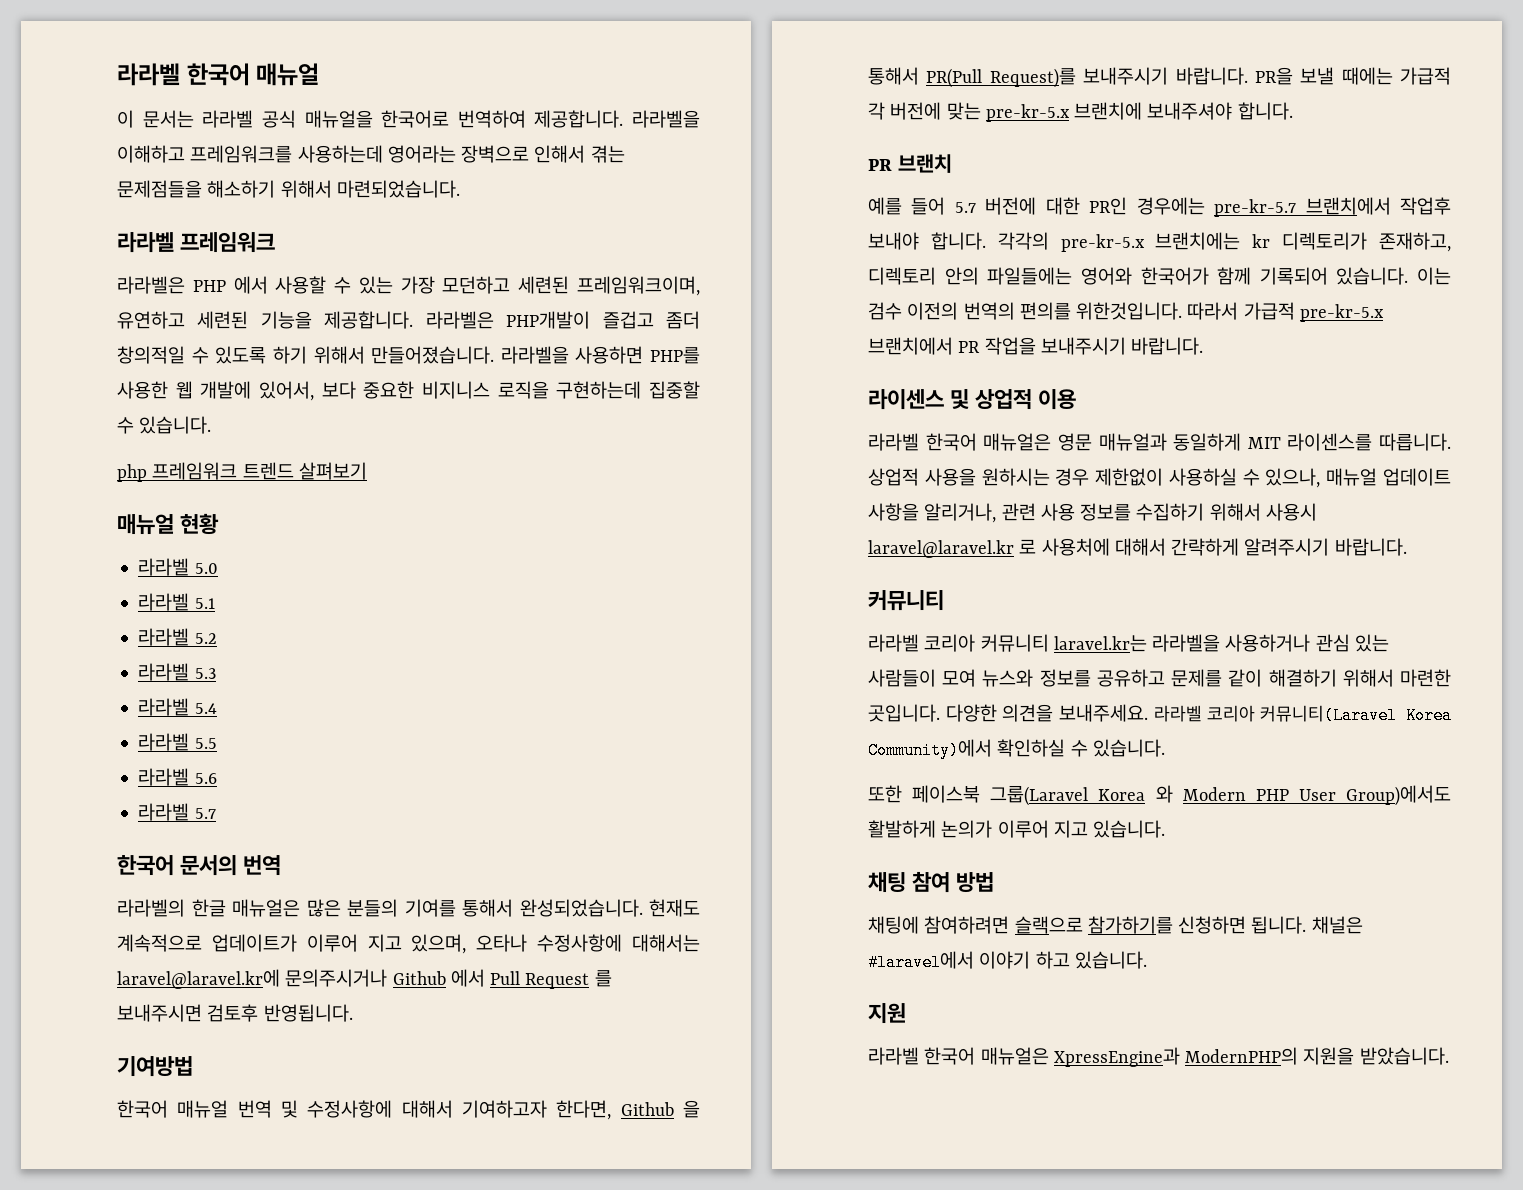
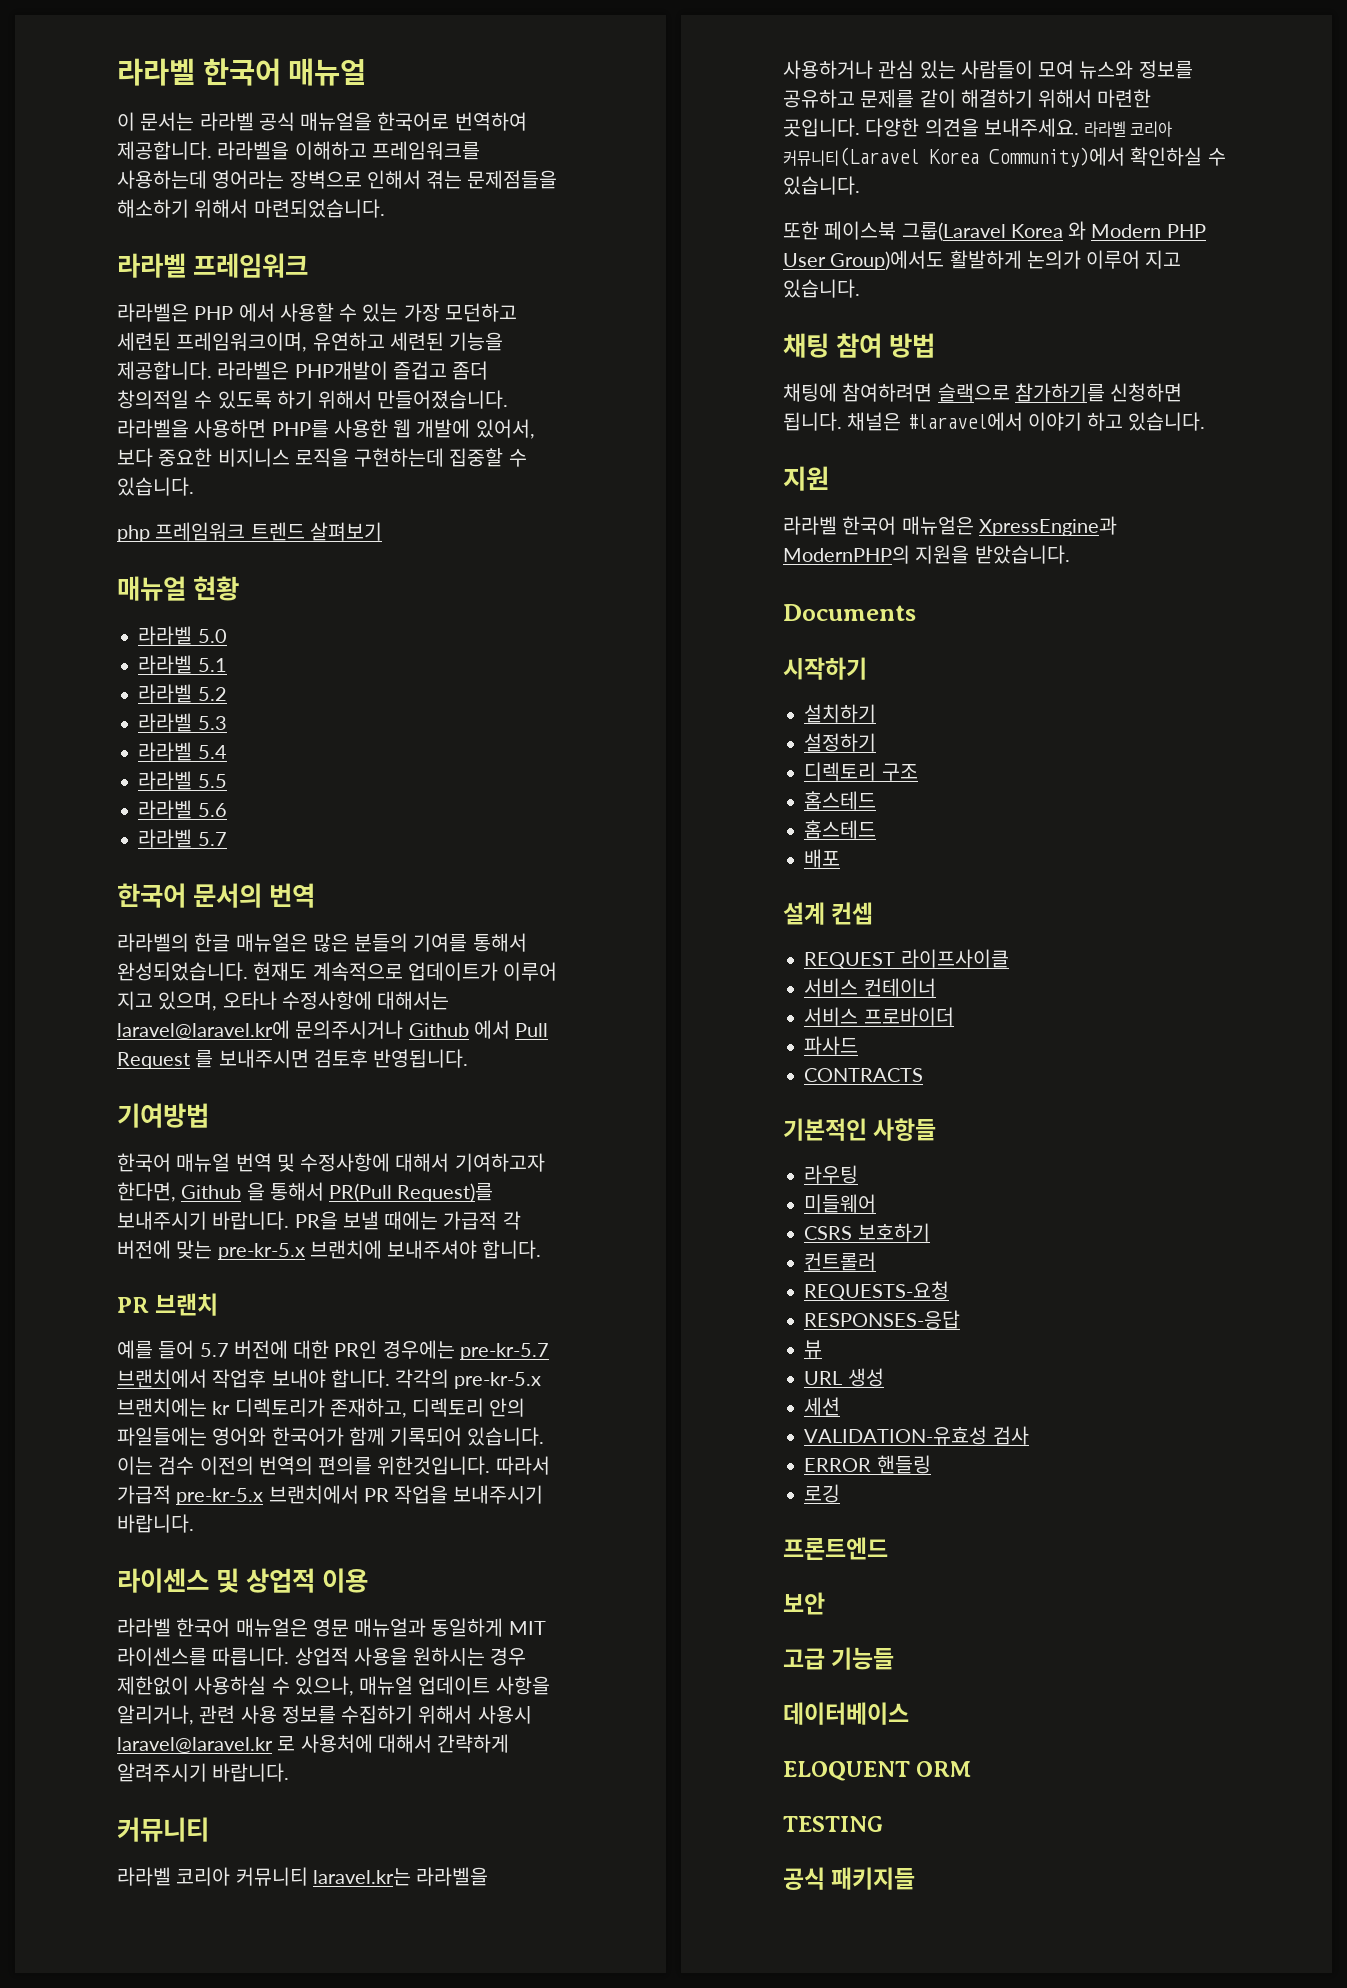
+ Documents
+ 시작하기
+ 설치하기
+ 설정하기
+ 디렉토리 구조
+ 홈스테드
+ 홈스테드
+ 배포
+ 설계 컨셉
+ REQUEST 라이프사이클
+ 서비스 컨테이너
+ 서비스 프로바이더
+ 파사드
+ CONTRACTS
+ 기본적인 사항들
+ 라우팅
+ 미들웨어
+ CSRS 보호하기
+ 컨트롤러
+ REQUESTS-요청
+ RESPONSES-응답
+ 뷰
+ URL 생성
+ 세션
+ VALIDATION-유효성 검사
+ ERROR 핸들링
+ 로깅
+ 프론트엔드
+ 보안
+ 고급 기능들
+ 데이터베이스
+ ELOQUENT ORM
+ TESTING
+ 공식 패키지들

